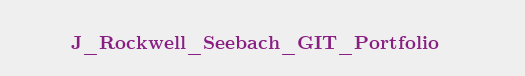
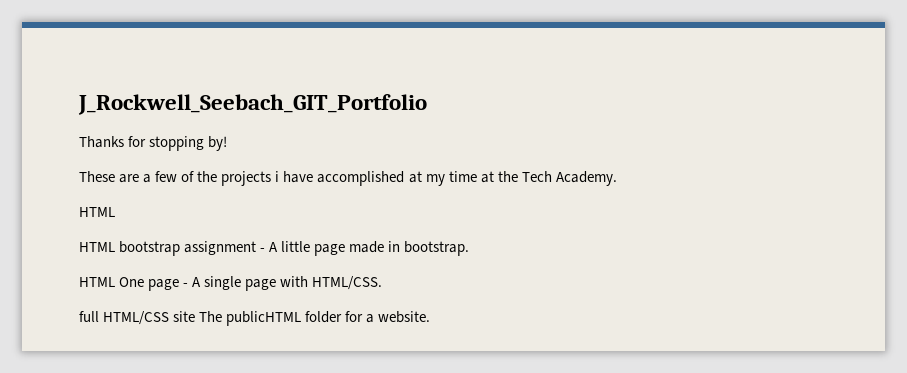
+ Thanks for stopping by!
+ These are a few of the projects i have accomplished at my time at the Tech Academy.
+ HTML
+ HTML bootstrap assignment - A little page made in bootstrap.
+ HTML One page - A single page with HTML/CSS.
+ full HTML/CSS site The publicHTML folder for a website.

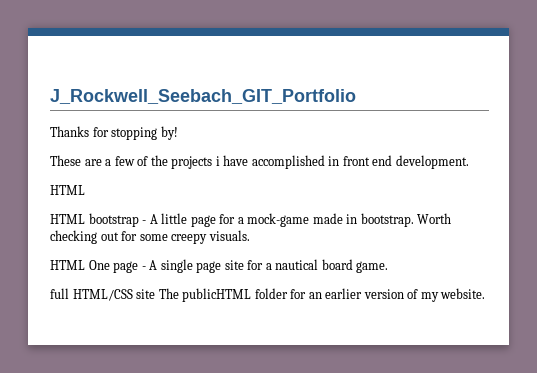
- These are a few of the projects i have accomplished at my time at the Tech Academy.
+ These are a few of the projects i have accomplished in front end development.
- HTML bootstrap assignment - A little page made in bootstrap.
+ HTML bootstrap - A little page for a mock-game made in bootstrap. Worth checking out for some creepy visuals.
- HTML One page - A single page with HTML/CSS.
+ HTML One page - A single page site for a nautical board game.
- full HTML/CSS site The publicHTML folder for a website.
+ full HTML/CSS site The publicHTML folder for an earlier version of my website.

